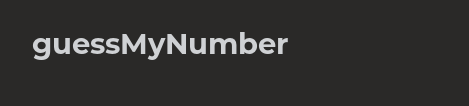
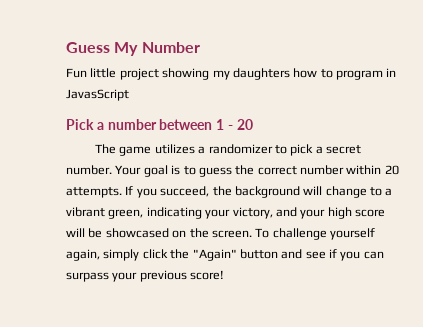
- guessMyNumber
+ Guess My Number
+ Fun little project showing my daughters how to program in JavasScript
+ Pick a number between 1 - 20
+ The game utilizes a randomizer to pick a secret number. Your goal is to guess the correct number within 20 attempts. If you succeed, the background will change to a vibrant green, indicating your victory, and your high score will be showcased on the screen. To challenge yourself again, simply click the "Again" button and see if you can surpass your previous score!

